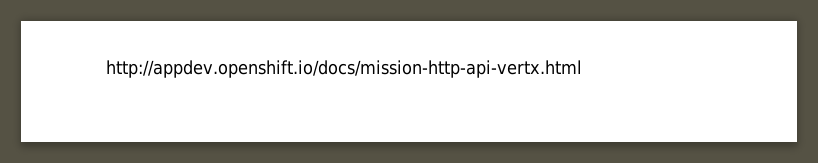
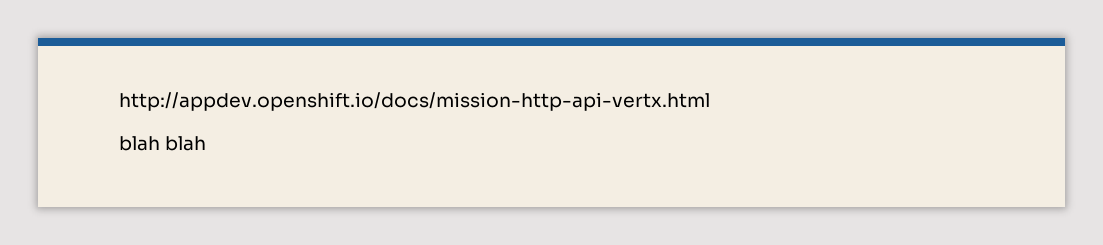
+ blah blah

